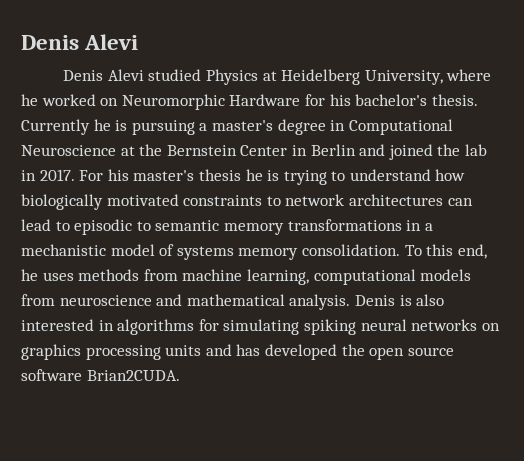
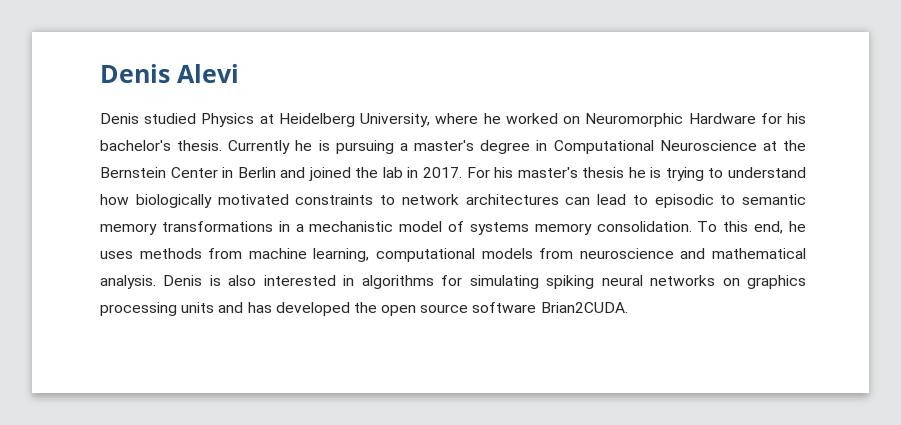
- Denis Alevi studied Physics at Heidelberg University, where he worked on Neuromorphic Hardware for his bachelor's thesis.
+ Denis studied Physics at Heidelberg University, where he worked on Neuromorphic Hardware for his bachelor's thesis.

